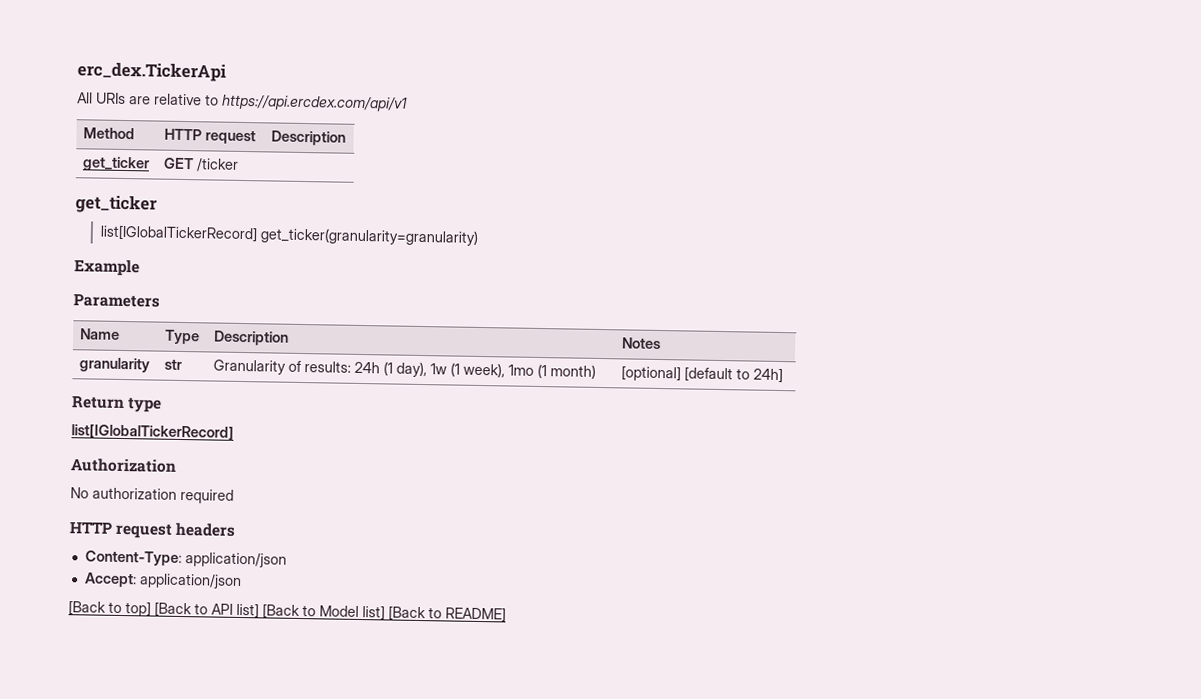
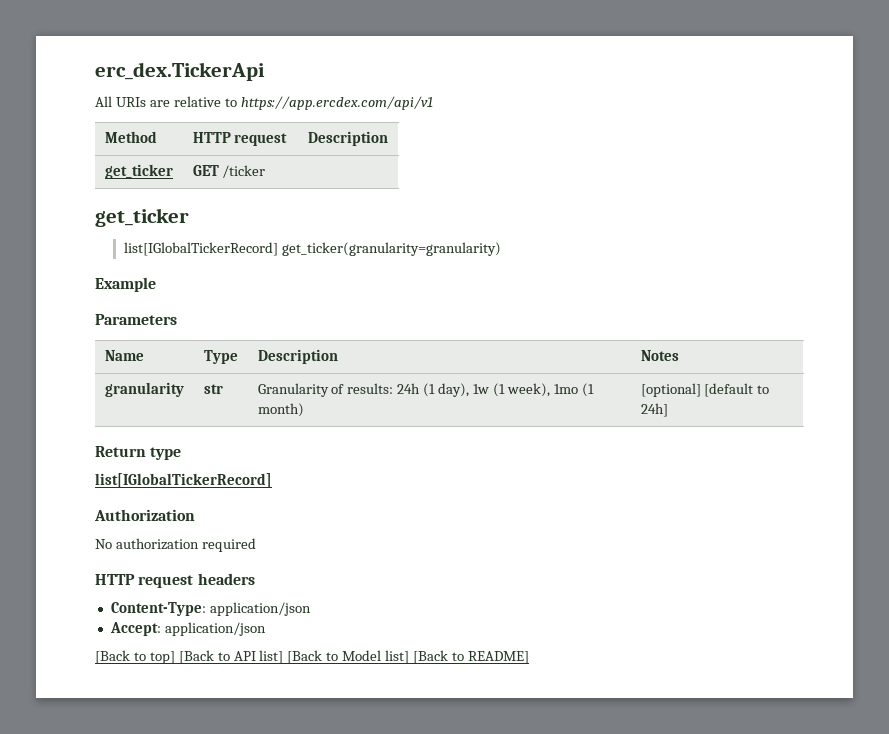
- All URIs are relative to https://api.ercdex.com/api/v1
+ All URIs are relative to https://app.ercdex.com/api/v1

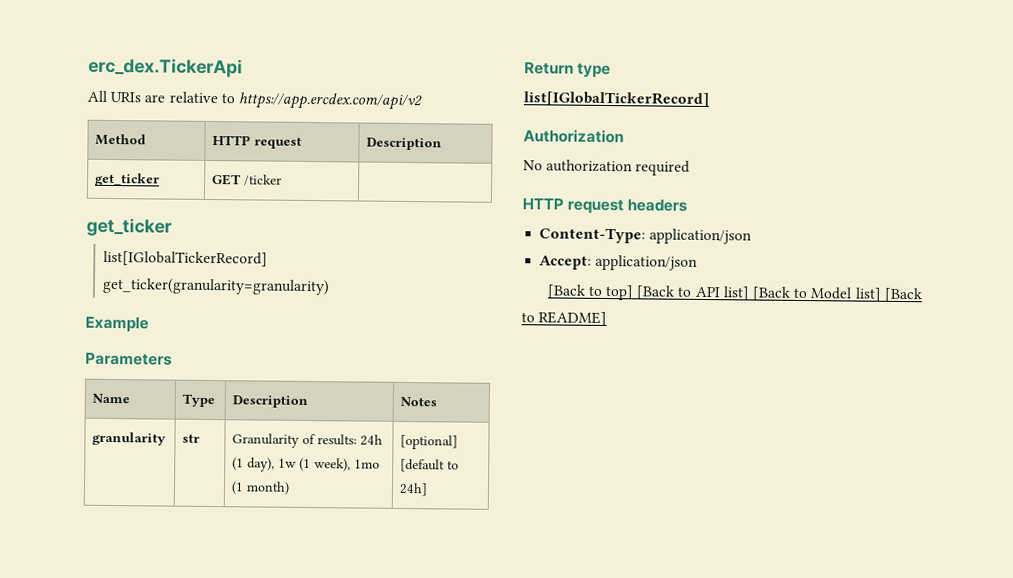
- All URIs are relative to https://app.ercdex.com/api/v1
+ All URIs are relative to https://app.ercdex.com/api/v2

